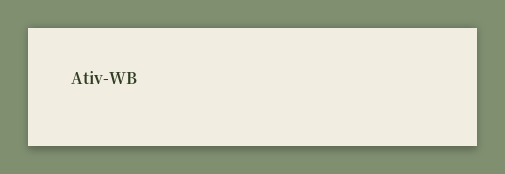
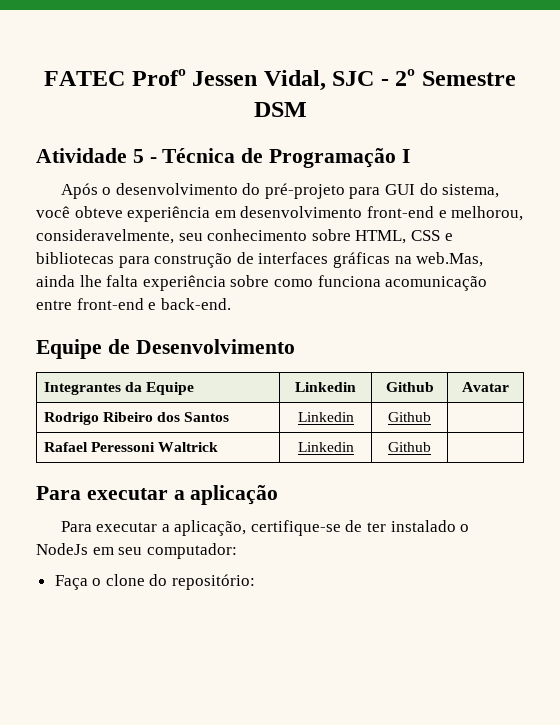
- Ativ-WB
+ FATEC Profº Jessen Vidal, SJC - 2º Semestre DSM
+ Atividade 5 - Técnica de Programação I
+ Após o desenvolvimento do pré-projeto para GUI do sistema, você obteve experiência em desenvolvimento front-end e melhorou, consideravelmente, seu conhecimento sobre HTML, CSS e bibliotecas para construção de interfaces gráficas na web.Mas, ainda lhe falta experiência sobre como funciona acomunicação entre front-end e back-end.
+ Equipe de Desenvolvimento
+ Integrantes da Equipe | Linkedin | Github | Avatar
+ Rodrigo Ribeiro dos Santos | Linkedin | Github |
+ Rafael Peressoni Waltrick | Linkedin | Github |
+ Para executar a aplicação
+ Para executar a aplicação, certifique-se de ter instalado o NodeJs em seu computador:
+ Faça o clone do repositório:

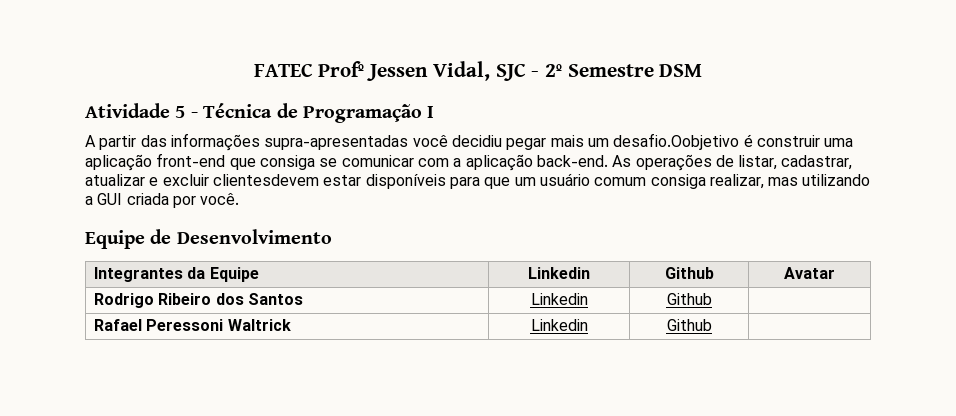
- Após o desenvolvimento do pré-projeto para GUI do sistema, você obteve experiência em desenvolvimento front-end e melhorou, consideravelmente, seu conhecimento sobre HTML, CSS e bibliotecas para construção de interfaces gráficas na web.Mas, ainda lhe falta experiência sobre como funciona acomunicação entre front-end e back-end.
+ A partir das informações supra-apresentadas você decidiu pegar mais um desafio.Oobjetivo é construir uma aplicação front-end que consiga se comunicar com a aplicação back-end. As operações de listar, cadastrar, atualizar e excluir clientesdevem estar disponíveis para que um usuário comum consiga realizar, mas utilizando a GUI criada por você.
- Para executar a aplicação
- Para executar a aplicação, certifique-se de ter instalado o NodeJs em seu computador:
- Faça o clone do repositório:

